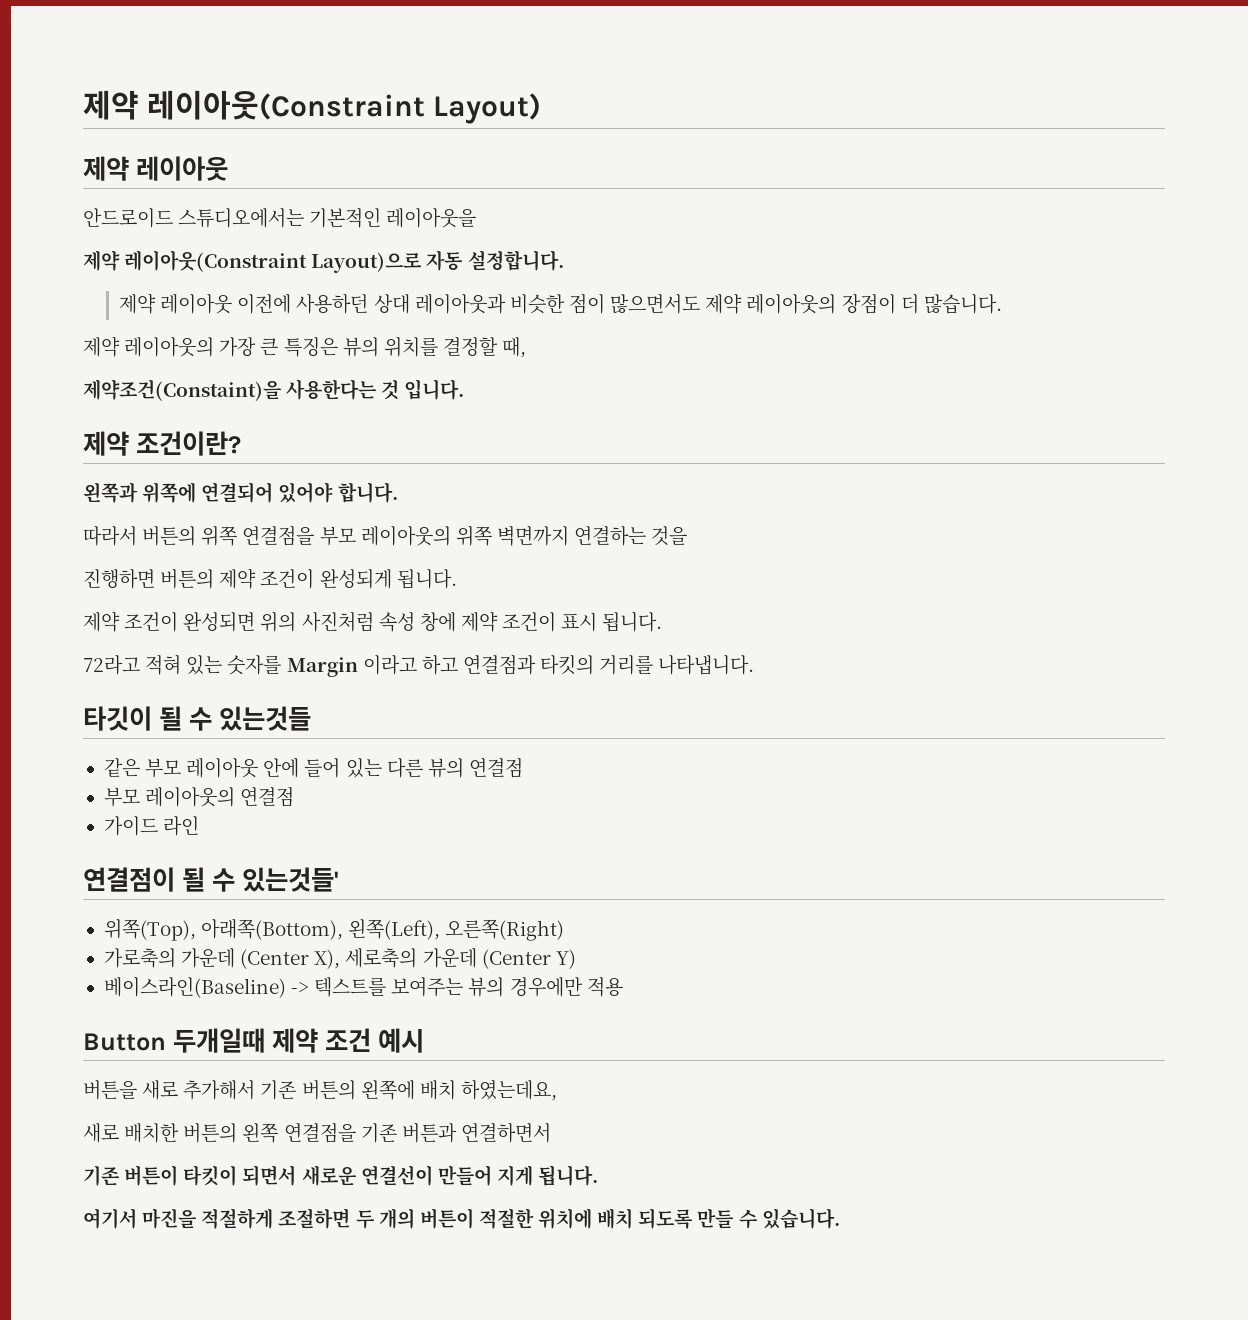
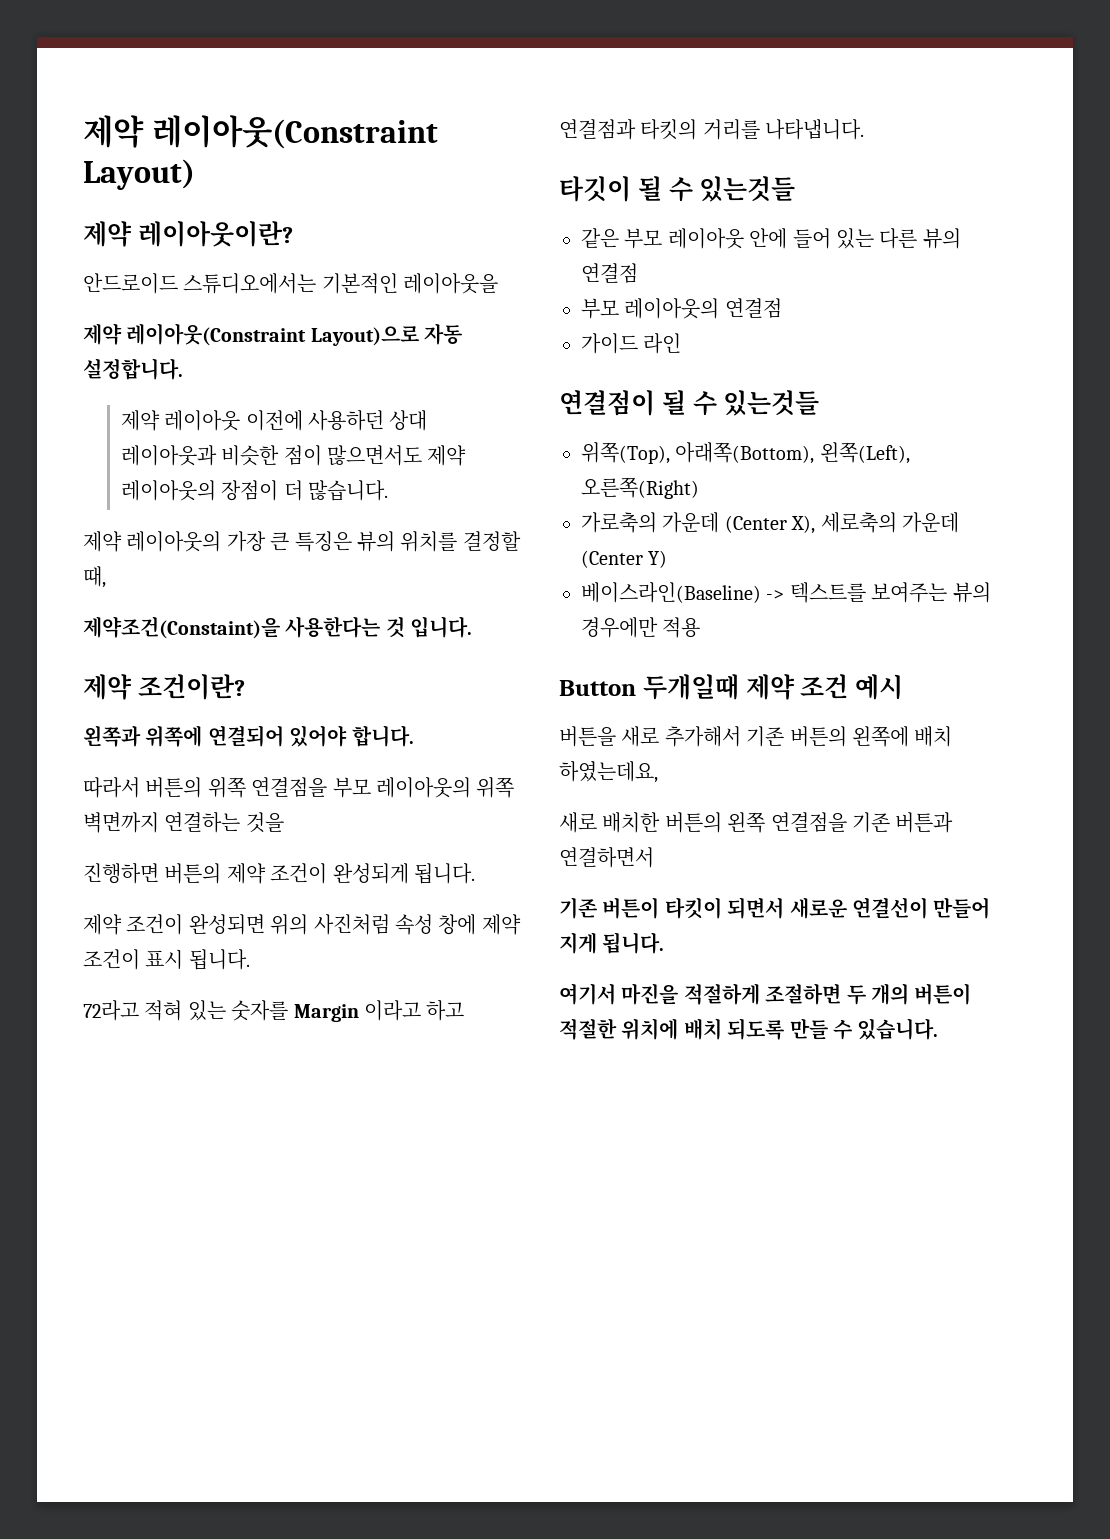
  제약 레이아웃(Constraint Layout)
- 제약 레이아웃
+ 제약 레이아웃이란?
- 연결점이 될 수 있는것들'
+ 연결점이 될 수 있는것들

